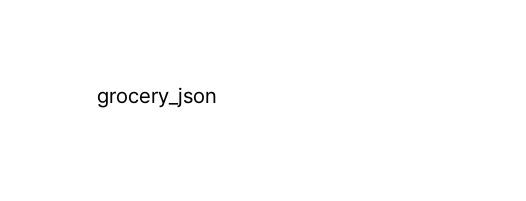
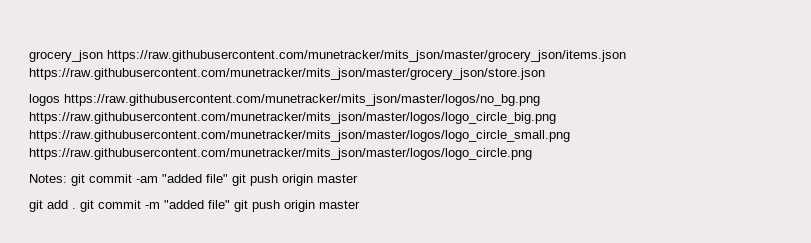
- grocery_json
+ grocery_json https://raw.githubusercontent.com/munetracker/mits_json/master/grocery_json/items.json https://raw.githubusercontent.com/munetracker/mits_json/master/grocery_json/store.json
+ logos https://raw.githubusercontent.com/munetracker/mits_json/master/logos/no_bg.png https://raw.githubusercontent.com/munetracker/mits_json/master/logos/logo_circle_big.png https://raw.githubusercontent.com/munetracker/mits_json/master/logos/logo_circle_small.png https://raw.githubusercontent.com/munetracker/mits_json/master/logos/logo_circle.png
+ Notes: git commit -am "added file" git push origin master
+ git add . git commit -m "added file" git push origin master

